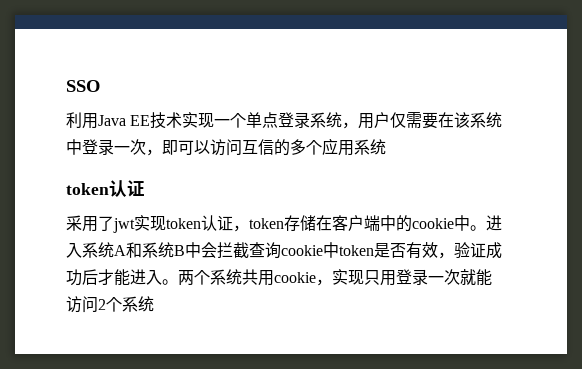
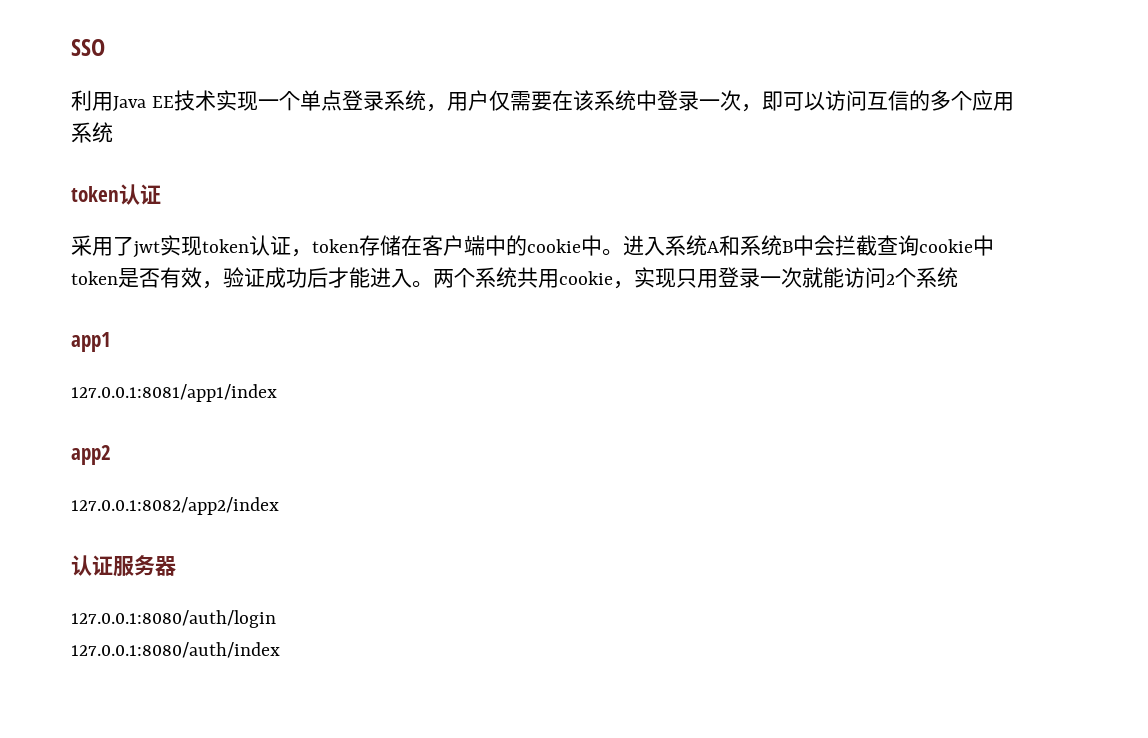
+ app1
+ 127.0.0.1:8081/app1/index
+ app2
+ 127.0.0.1:8082/app2/index
+ 认证服务器
+ 127.0.0.1:8080/auth/login
+ 127.0.0.1:8080/auth/index

